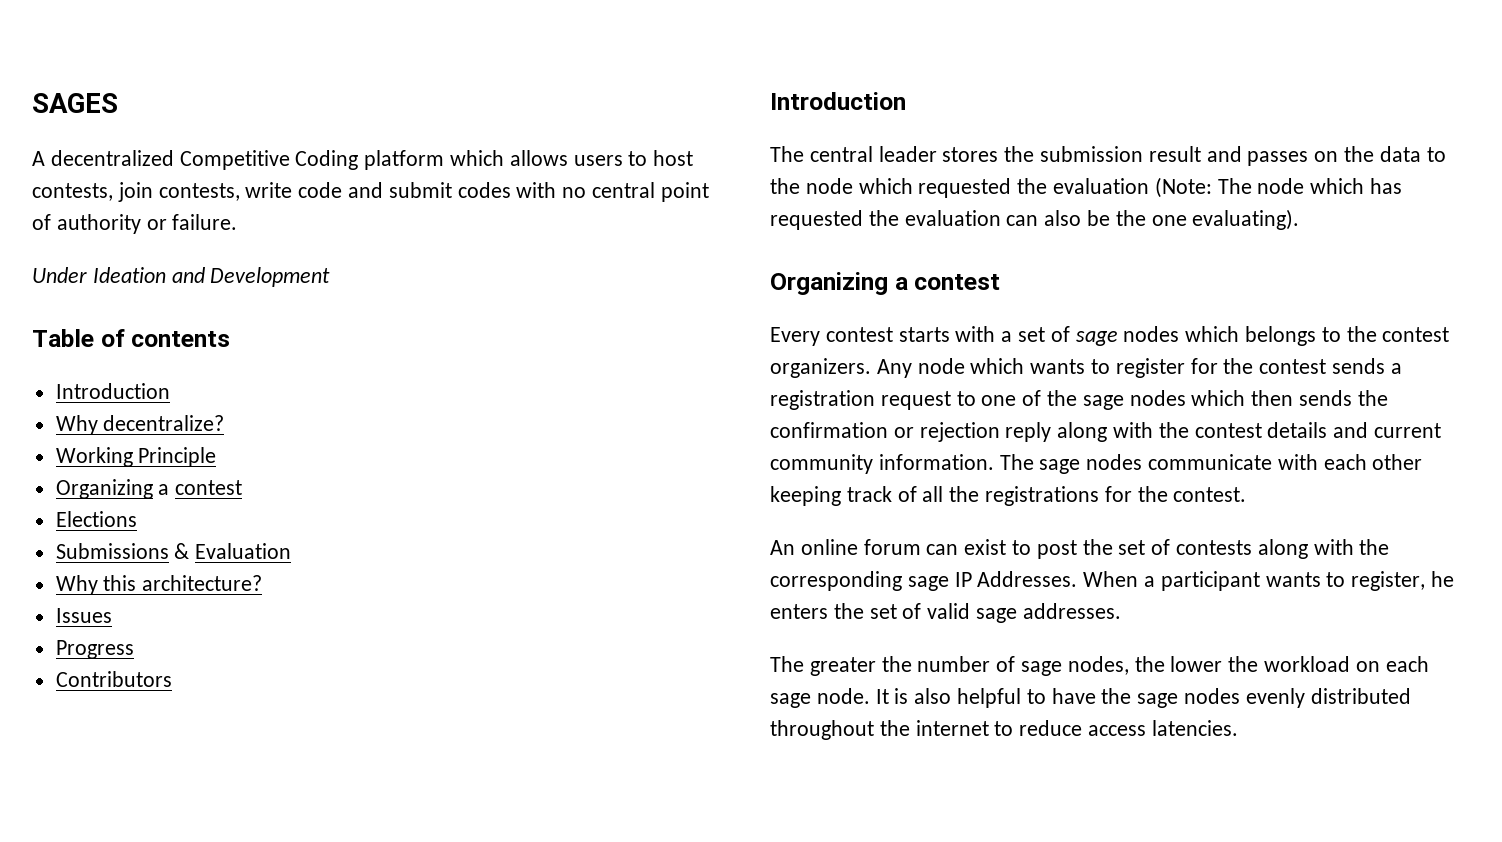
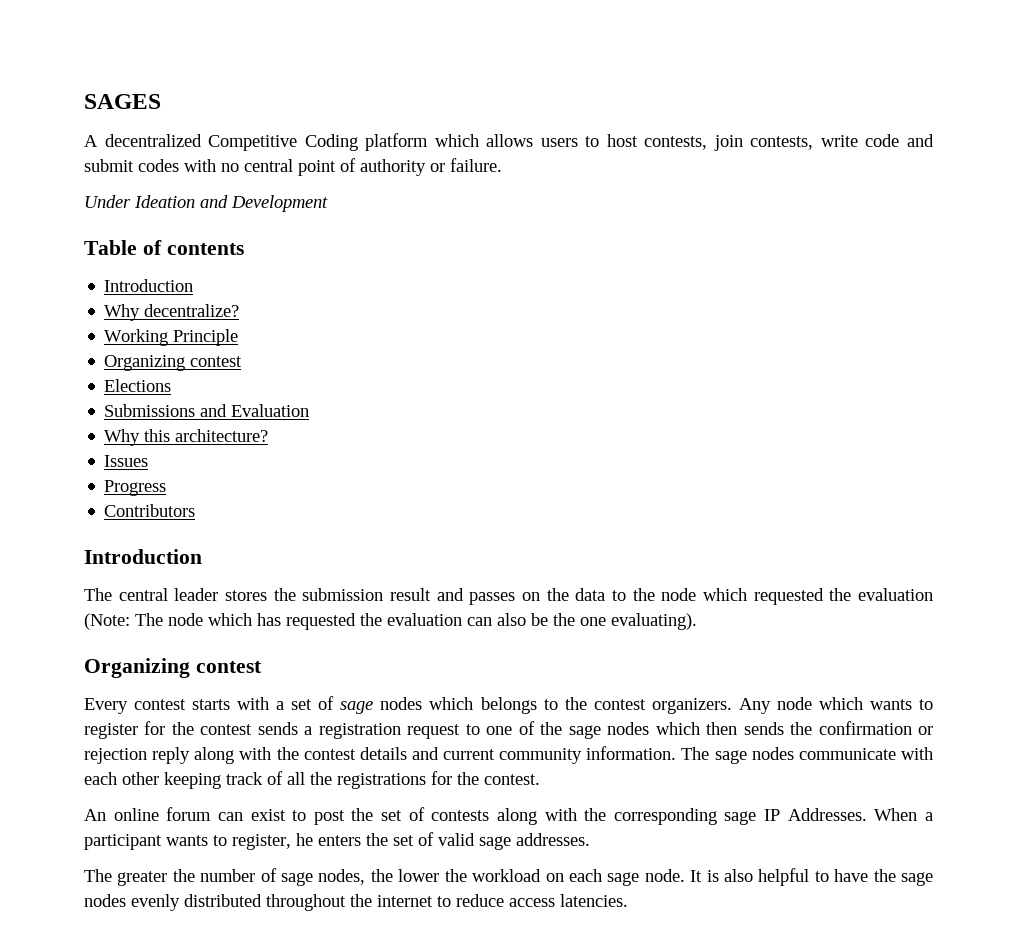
  Working Principle
- Organizing a contest
+ Organizing contest
- Submissions & Evaluation
+ Submissions and Evaluation
  The central leader stores the submission result and passes on the data to the node which requested the evaluation (Note: The node which has requested the evaluation can also be the one evaluating).
- Organizing a contest
+ Organizing contest

